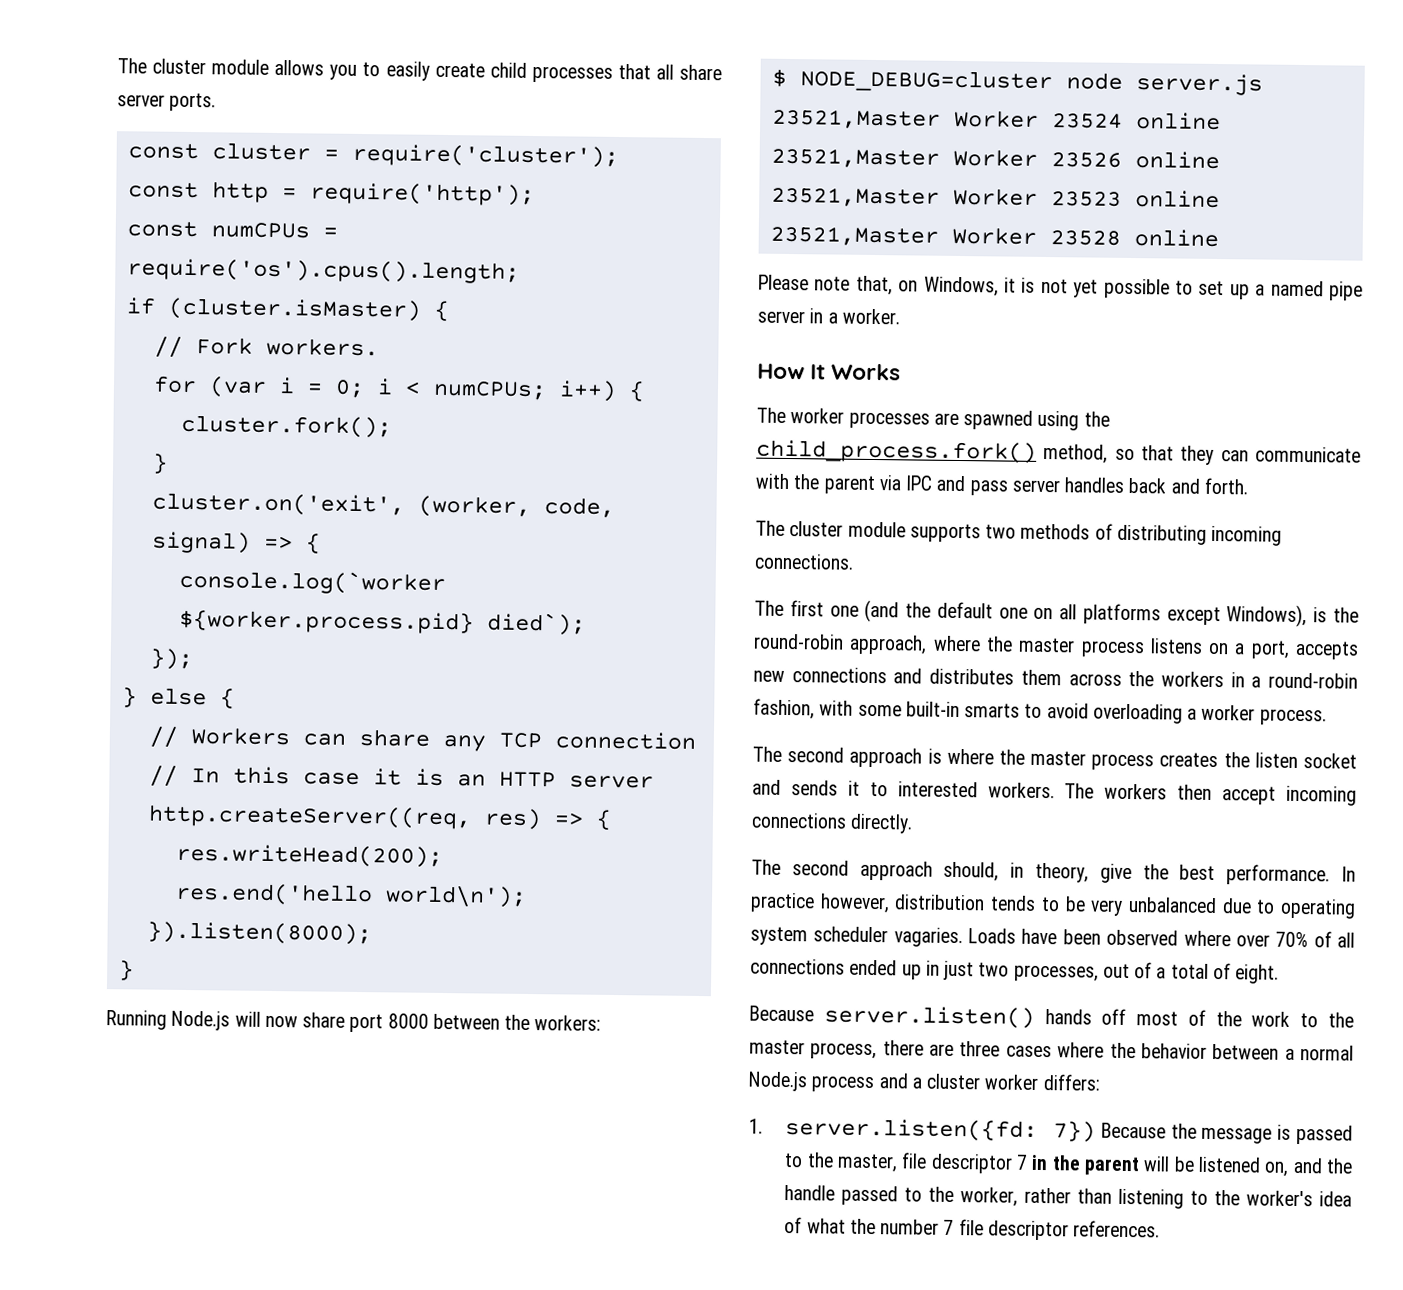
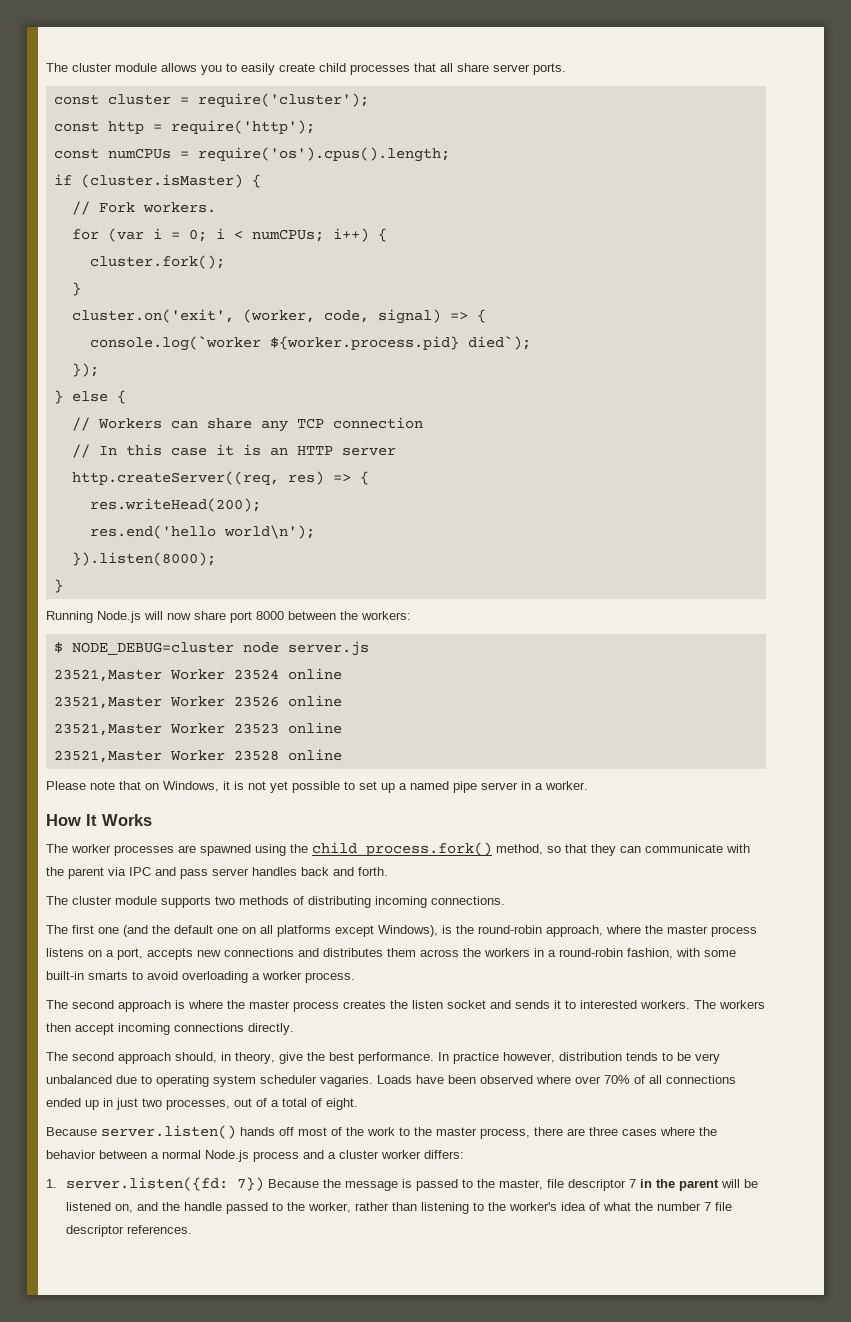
- Please note that, on Windows, it is not yet possible to set up a named pipe server in a worker.
+ Please note that on Windows, it is not yet possible to set up a named pipe server in a worker.

